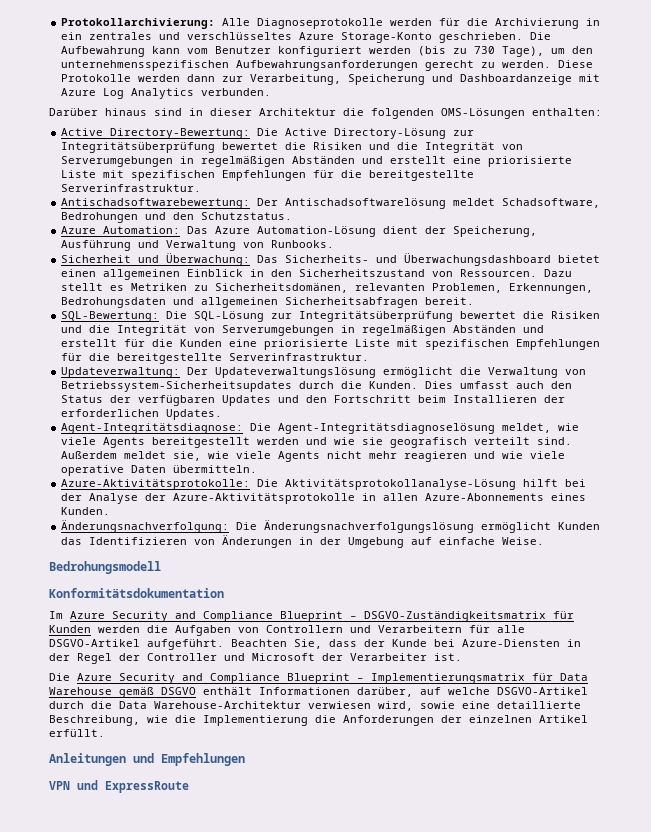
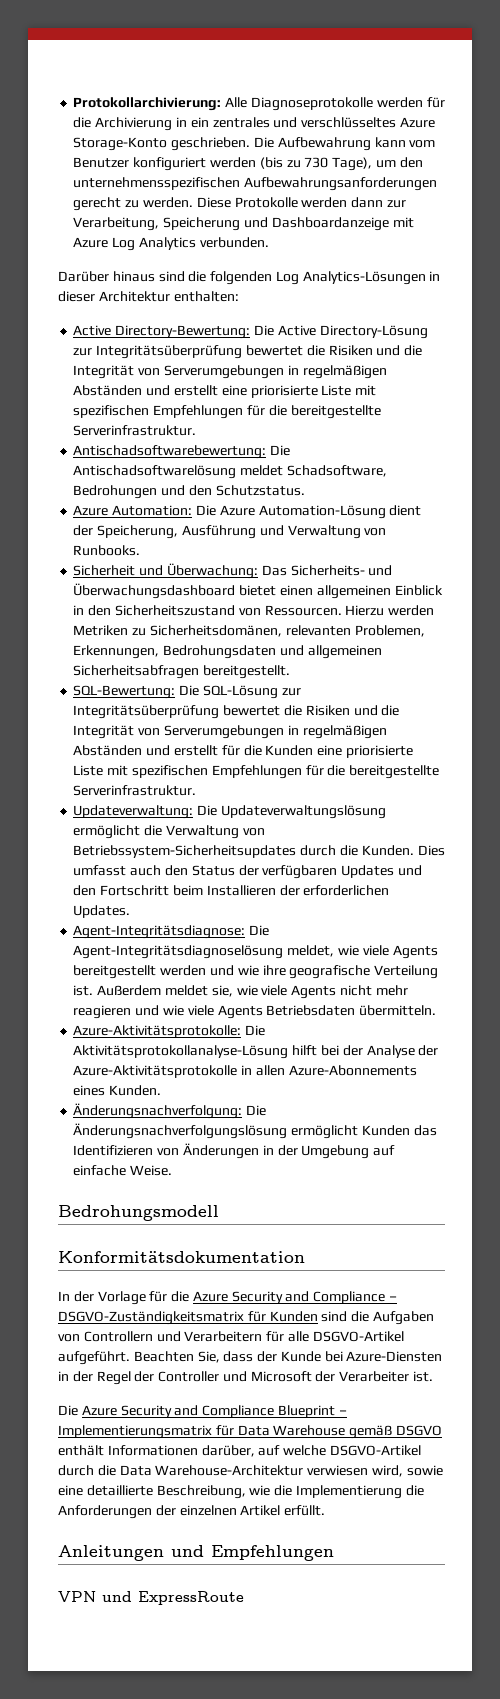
- Darüber hinaus sind in dieser Architektur die folgenden OMS-Lösungen enthalten:
+ Darüber hinaus sind die folgenden Log Analytics-Lösungen in dieser Architektur enthalten:
- Antischadsoftwarebewertung: Der Antischadsoftwarelösung meldet Schadsoftware, Bedrohungen und den Schutzstatus.
+ Antischadsoftwarebewertung: Die Antischadsoftwarelösung meldet Schadsoftware, Bedrohungen und den Schutzstatus.
- Azure Automation: Das Azure Automation-Lösung dient der Speicherung, Ausführung und Verwaltung von Runbooks.
+ Azure Automation: Die Azure Automation-Lösung dient der Speicherung, Ausführung und Verwaltung von Runbooks.
- Dazu stellt es Metriken zu Sicherheitsdomänen, relevanten Problemen, Erkennungen, Bedrohungsdaten und allgemeinen Sicherheitsabfragen bereit.
+ Hierzu werden Metriken zu Sicherheitsdomänen, relevanten Problemen, Erkennungen, Bedrohungsdaten und allgemeinen Sicherheitsabfragen bereitgestellt.
- Updateverwaltung: Der Updateverwaltungslösung ermöglicht die Verwaltung von Betriebssystem-Sicherheitsupdates durch die Kunden.
+ Updateverwaltung: Die Updateverwaltungslösung ermöglicht die Verwaltung von Betriebssystem-Sicherheitsupdates durch die Kunden.
- Agent-Integritätsdiagnose: Die Agent-Integritätsdiagnoselösung meldet, wie viele Agents bereitgestellt werden und wie sie geografisch verteilt sind.
+ Agent-Integritätsdiagnose: Die Agent-Integritätsdiagnoselösung meldet, wie viele Agents bereitgestellt werden und wie ihre geografische Verteilung ist.
- Außerdem meldet sie, wie viele Agents nicht mehr reagieren und wie viele operative Daten übermitteln.
+ Außerdem meldet sie, wie viele Agents nicht mehr reagieren und wie viele Agents Betriebsdaten übermitteln.
- Im Azure Security and Compliance Blueprint – DSGVO-Zuständigkeitsmatrix für Kunden werden die Aufgaben von Controllern und Verarbeitern für alle DSGVO-Artikel aufgeführt.
+ In der Vorlage für die Azure Security and Compliance – DSGVO-Zuständigkeitsmatrix für Kunden sind die Aufgaben von Controllern und Verarbeitern für alle DSGVO-Artikel aufgeführt.

